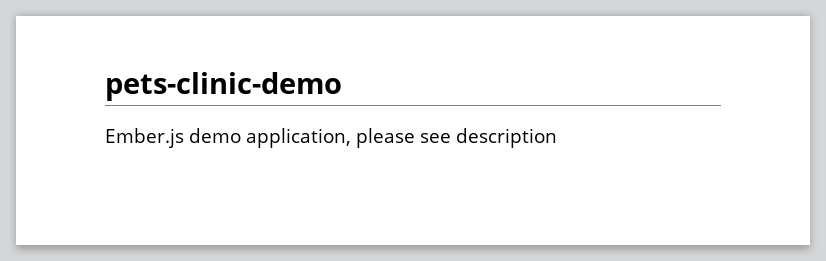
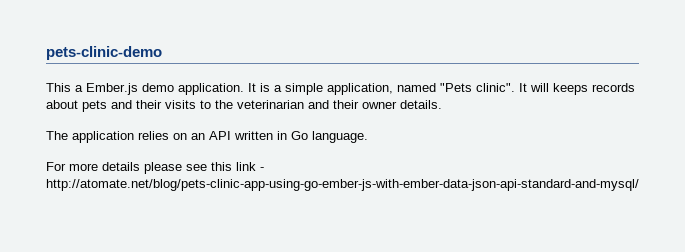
- Ember.js demo application, please see description
+ This a Ember.js demo application. It is a simple application, named "Pets clinic". It will keeps records about pets and their visits to the veterinarian and their owner details.
+ The application relies on an API written in Go language.
+ For more details please see this link - http://atomate.net/blog/pets-clinic-app-using-go-ember-js-with-ember-data-json-api-standard-and-mysql/

